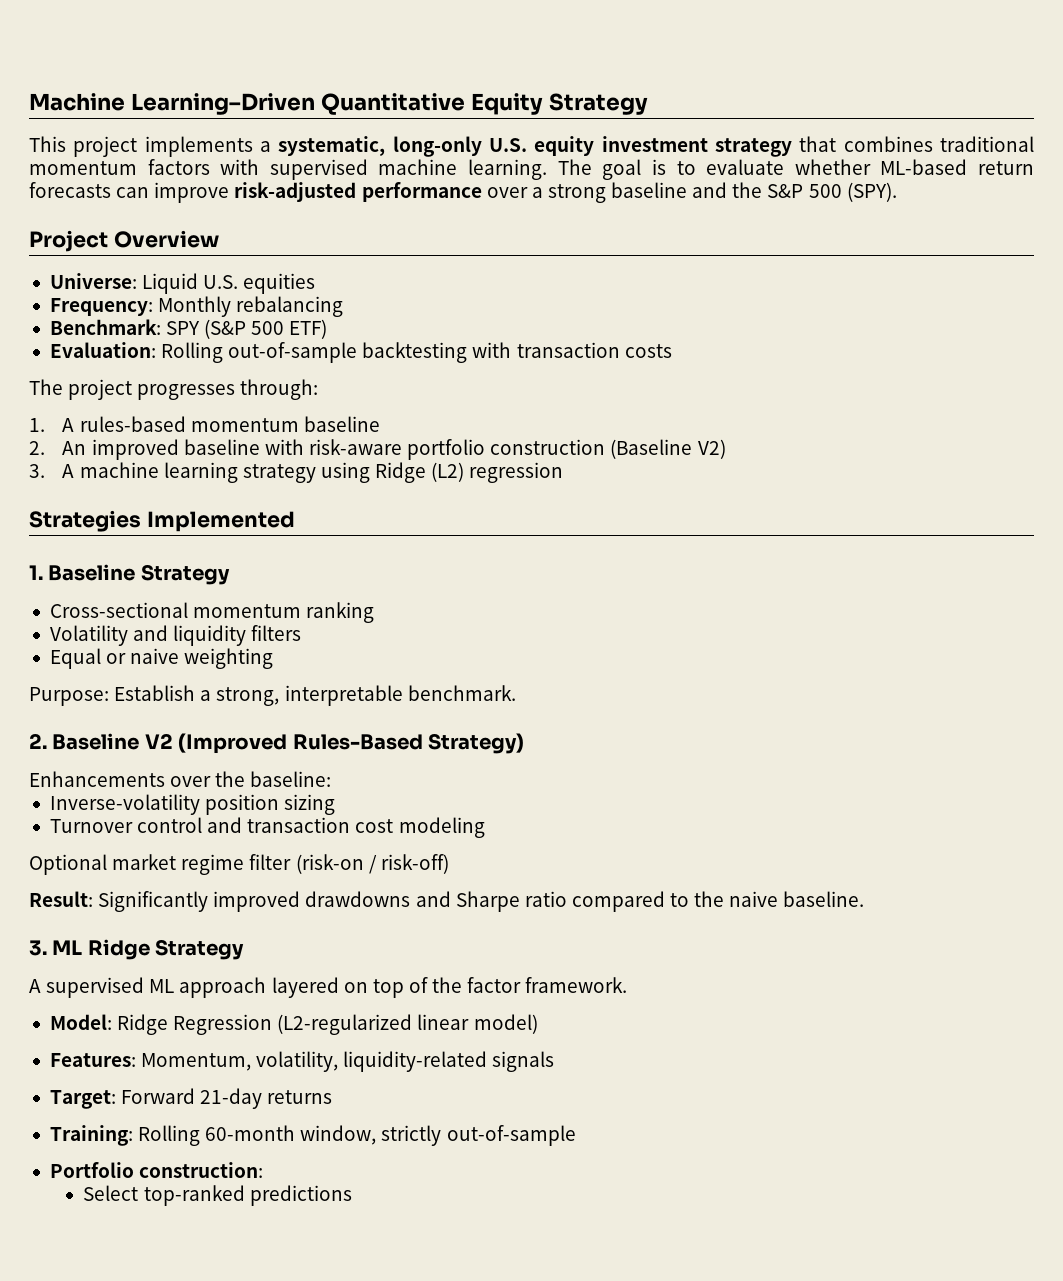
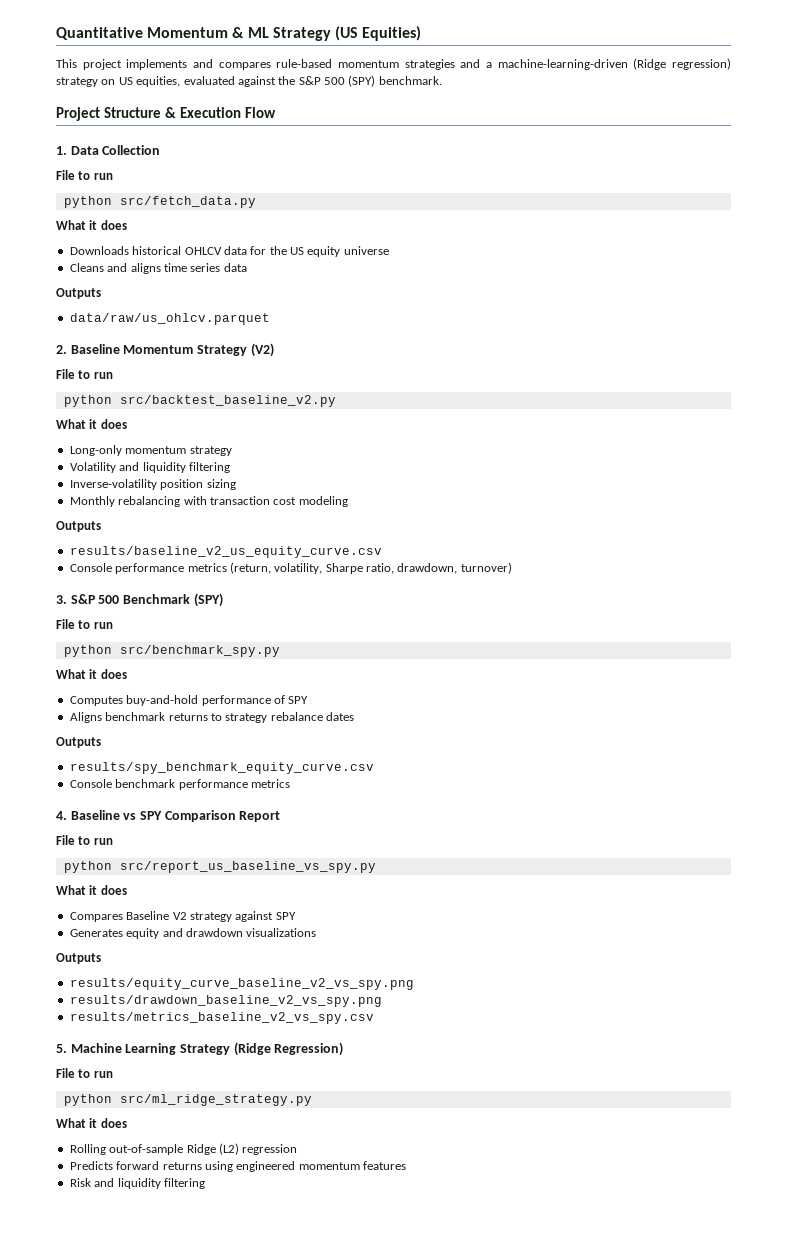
- Machine Learning–Driven Quantitative Equity Strategy
+ Quantitative Momentum & ML Strategy (US Equities)
- This project implements a systematic, long-only U.S. equity investment strategy that combines traditional momentum factors with supervised machine learning. The goal is to evaluate whether ML-based return forecasts can improve risk-adjusted performance over a strong baseline and the S&P 500 (SPY).
+ This project implements and compares rule-based momentum strategies and a machine-learning-driven (Ridge regression) strategy on US equities, evaluated against the S&P 500 (SPY) benchmark.
- Project Overview
- Universe: Liquid U.S. equities
- Frequency: Monthly rebalancing
- Benchmark: SPY (S&P 500 ETF)
- Evaluation: Rolling out-of-sample backtesting with transaction costs
- The project progresses through:
- 1. A rules-based momentum baseline
- 2. An improved baseline with risk-aware portfolio construction (Baseline V2)
- 3. A machine learning strategy using Ridge (L2) regression
- Strategies Implemented
- 1. Baseline Strategy
- Cross-sectional momentum ranking
- Volatility and liquidity filters
- Equal or naive weighting
- Purpose: Establish a strong, interpretable benchmark.
- 2. Baseline V2 (Improved Rules-Based Strategy)
- Enhancements over the baseline:
+ Project Structure & Execution Flow
+ 1. Data Collection
+ File to run
+ python src/fetch_data.py
+ What it does
+ Downloads historical OHLCV data for the US equity universe
+ Cleans and aligns time series data
+ Outputs
+ data/raw/us_ohlcv.parquet
+ 2. Baseline Momentum Strategy (V2)
+ File to run
+ python src/backtest_baseline_v2.py
+ What it does
+ Long-only momentum strategy
+ Volatility and liquidity filtering
- Turnover control and transaction cost modeling
- Optional market regime filter (risk-on / risk-off)
- Result: Significantly improved drawdowns and Sharpe ratio compared to the naive baseline.
- 3. ML Ridge Strategy
- A supervised ML approach layered on top of the factor framework.
- Model: Ridge Regression (L2-regularized linear model)
- Features: Momentum, volatility, liquidity-related signals
- Target: Forward 21-day returns
- Training: Rolling 60-month window, strictly out-of-sample
- Portfolio construction:
- Select top-ranked predictions
+ Monthly rebalancing with transaction cost modeling
+ Outputs
+ results/baseline_v2_us_equity_curve.csv
+ Console performance metrics (return, volatility, Sharpe ratio, drawdown, turnover)
+ 3. S&P 500 Benchmark (SPY)
+ File to run
+ python src/benchmark_spy.py
+ What it does
+ Computes buy-and-hold performance of SPY
+ Aligns benchmark returns to strategy rebalance dates
+ Outputs
+ results/spy_benchmark_equity_curve.csv
+ Console benchmark performance metrics
+ 4. Baseline vs SPY Comparison Report
+ File to run
+ python src/report_us_baseline_vs_spy.py
+ What it does
+ Compares Baseline V2 strategy against SPY
+ Generates equity and drawdown visualizations
+ Outputs
+ results/equity_curve_baseline_v2_vs_spy.png
+ results/drawdown_baseline_v2_vs_spy.png
+ results/metrics_baseline_v2_vs_spy.csv
+ 5. Machine Learning Strategy (Ridge Regression)
+ File to run
+ python src/ml_ridge_strategy.py
+ What it does
+ Rolling out-of-sample Ridge (L2) regression
+ Predicts forward returns using engineered momentum features
+ Risk and liquidity filtering

